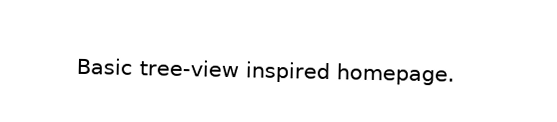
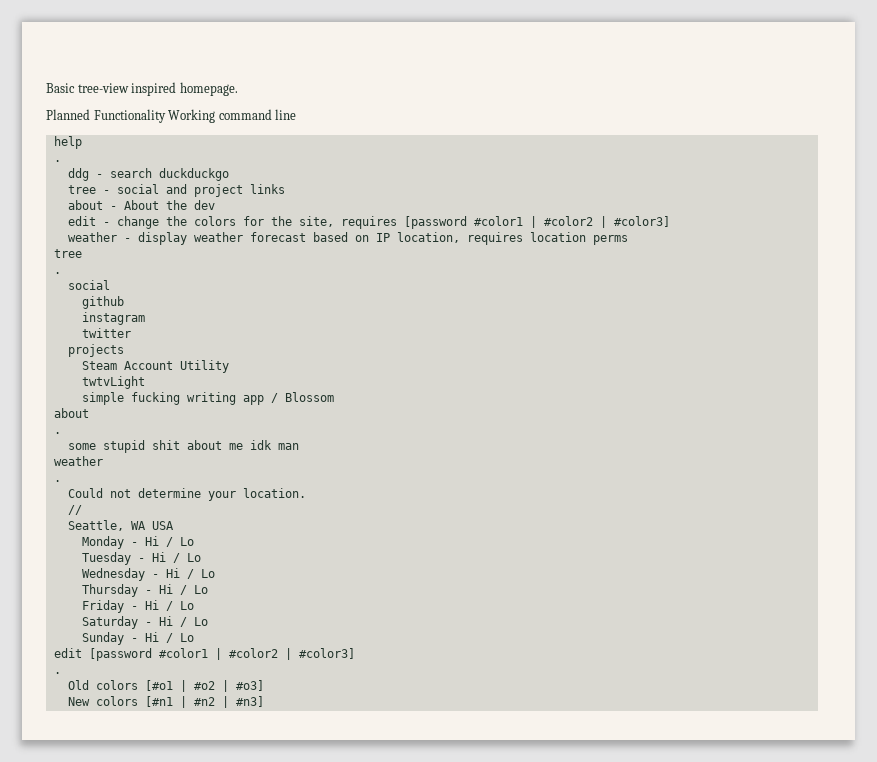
+ Planned Functionality Working command line
+ help
+ .
+ ddg - search duckduckgo
+ tree - social and project links
+ about - About the dev
+ edit - change the colors for the site, requires [password #color1 | #color2 | #color3]
+ weather - display weather forecast based on IP location, requires location perms
+ tree
+ .
+ social
+ github
+ instagram
+ twitter
+ projects
+ Steam Account Utility
+ twtvLight
+ simple fucking writing app / Blossom
+ about
+ .
+ some stupid shit about me idk man
+ weather
+ .
+ Could not determine your location.
+ //
+ Seattle, WA USA
+ Monday - Hi / Lo
+ Tuesday - Hi / Lo
+ Wednesday - Hi / Lo
+ Thursday - Hi / Lo
+ Friday - Hi / Lo
+ Saturday - Hi / Lo
+ Sunday - Hi / Lo
+ edit [password #color1 | #color2 | #color3]
+ .
+ Old colors [#o1 | #o2 | #o3]
+ New colors [#n1 | #n2 | #n3]

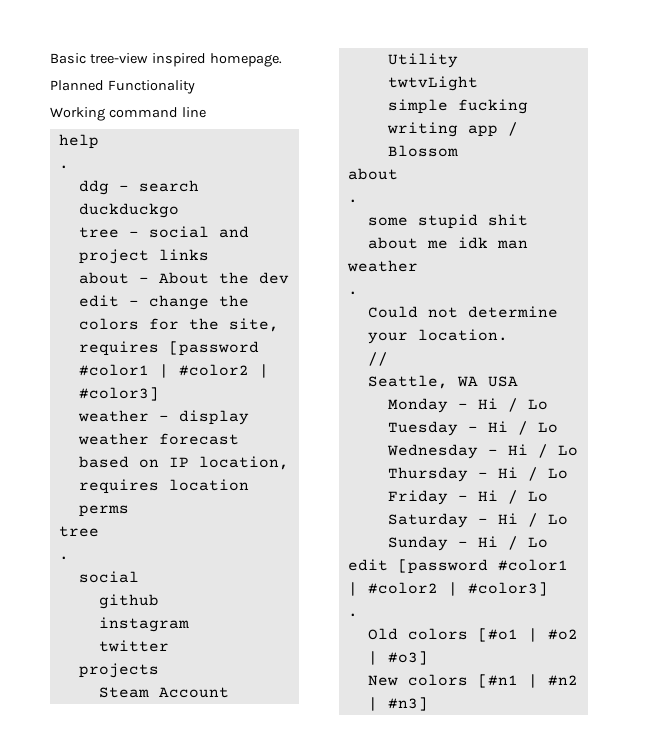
- Planned Functionality Working command line
+ Planned Functionality
+ Working command line

